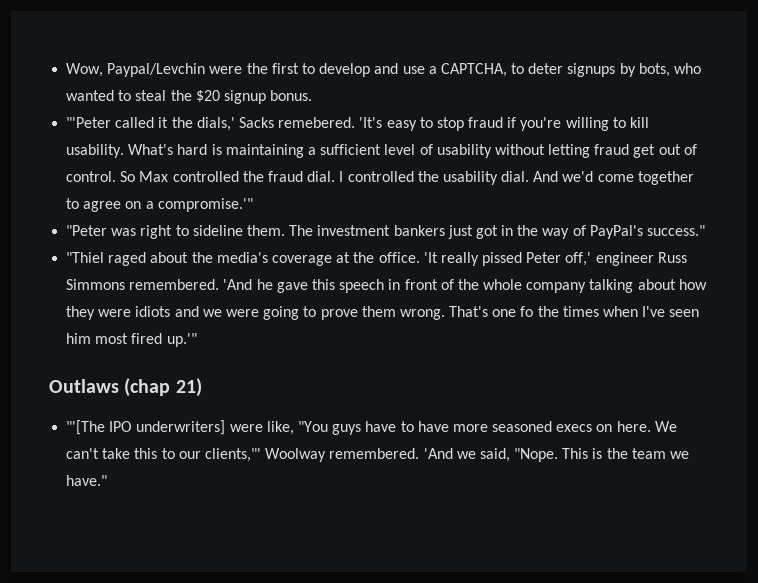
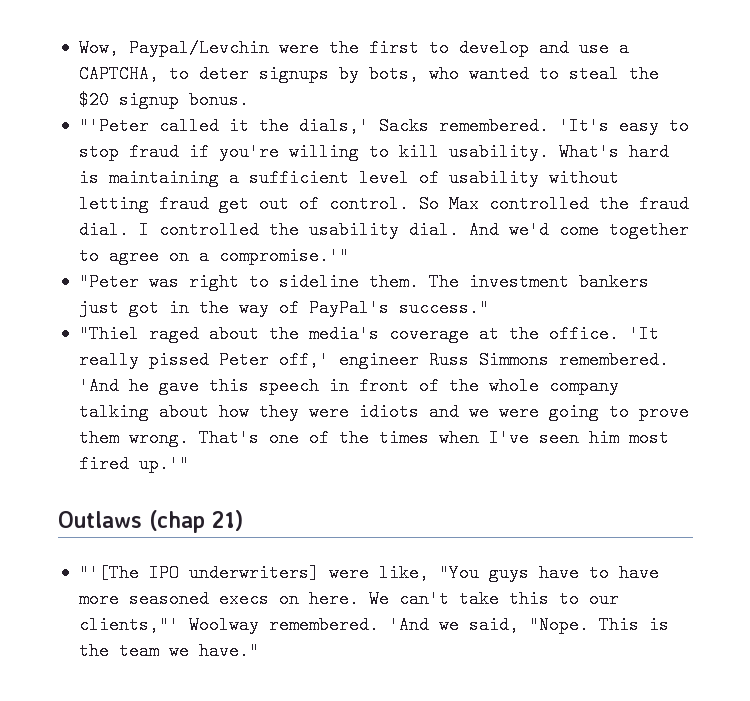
- "'Peter called it the dials,' Sacks remebered.
+ "'Peter called it the dials,' Sacks remembered.
- That's one fo the times when I've seen him most fired up.'"
+ That's one of the times when I've seen him most fired up.'"

